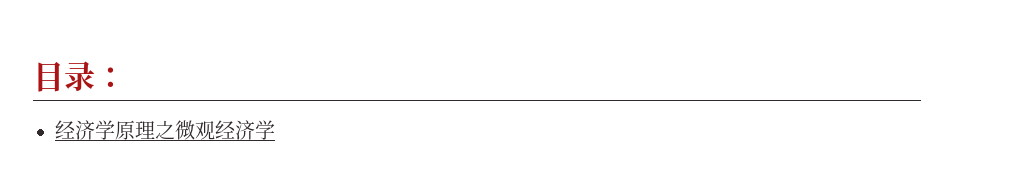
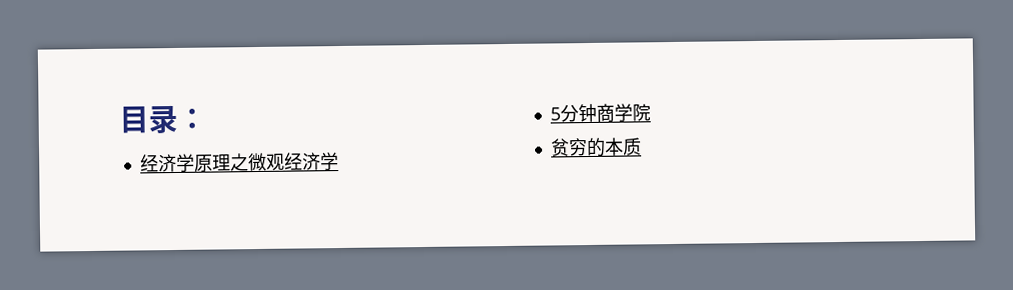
+ 5分钟商学院
+ 贫穷的本质

